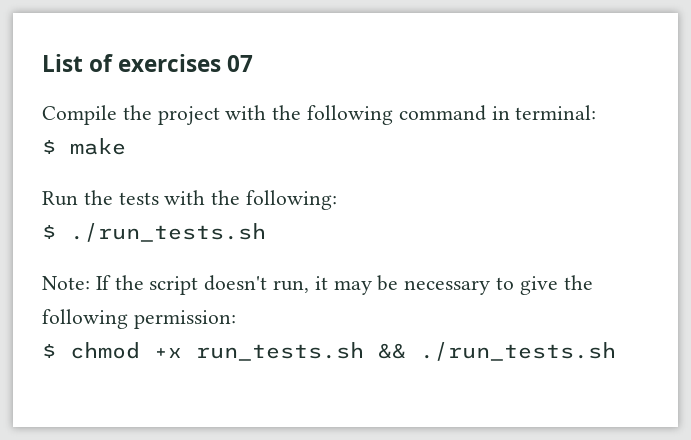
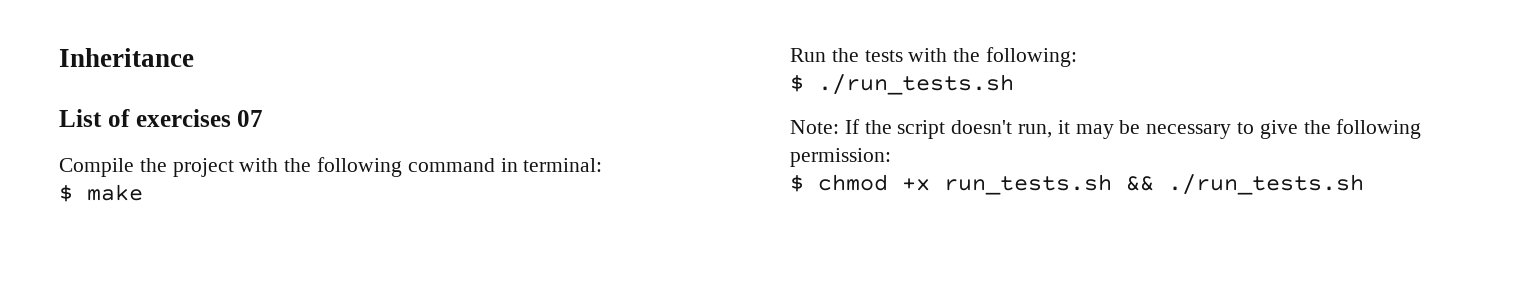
+ Inheritance

